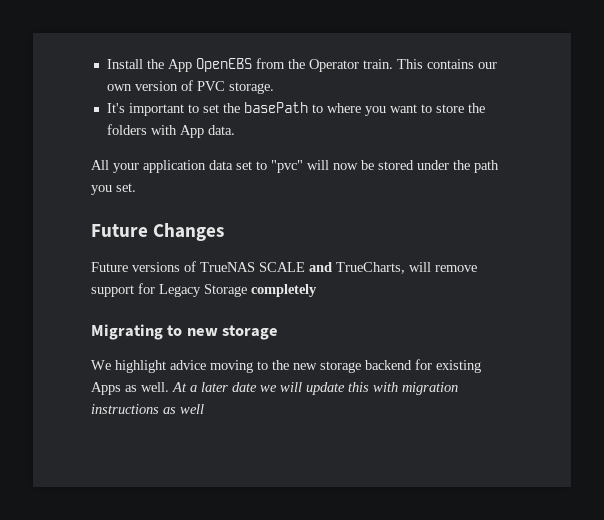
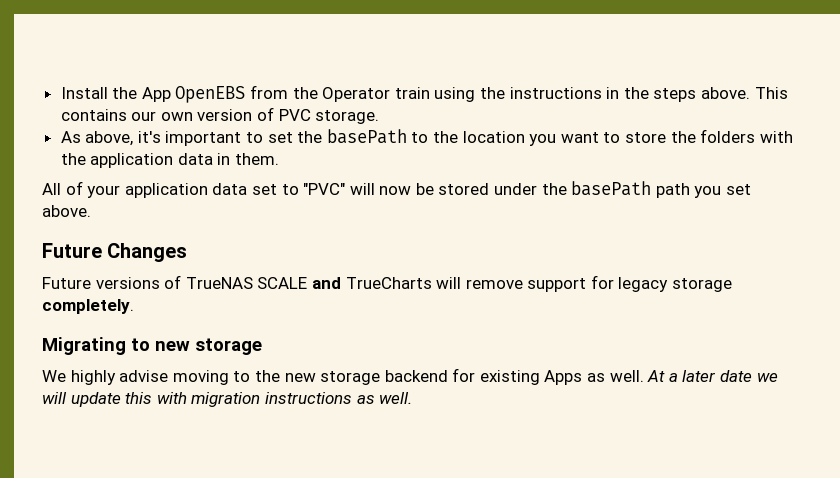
- Install the App OpenEBS from the Operator train.
+ Install the App OpenEBS from the Operator train using the instructions in the steps above.
- It's important to set the basePath to where you want to store the folders with App data.
+ As above, it's important to set the basePath to the location you want to store the folders with the application data in them.
- All your application data set to "pvc" will now be stored under the path you set.
+ All of your application data set to "PVC" will now be stored under the basePath path you set above.
- Future versions of TrueNAS SCALE and TrueCharts, will remove support for Legacy Storage completely
+ Future versions of TrueNAS SCALE and TrueCharts will remove support for legacy storage completely.
- We highlight advice moving to the new storage backend for existing Apps as well.
+ We highly advise moving to the new storage backend for existing Apps as well.
- At a later date we will update this with migration instructions as well
+ At a later date we will update this with migration instructions as well.

